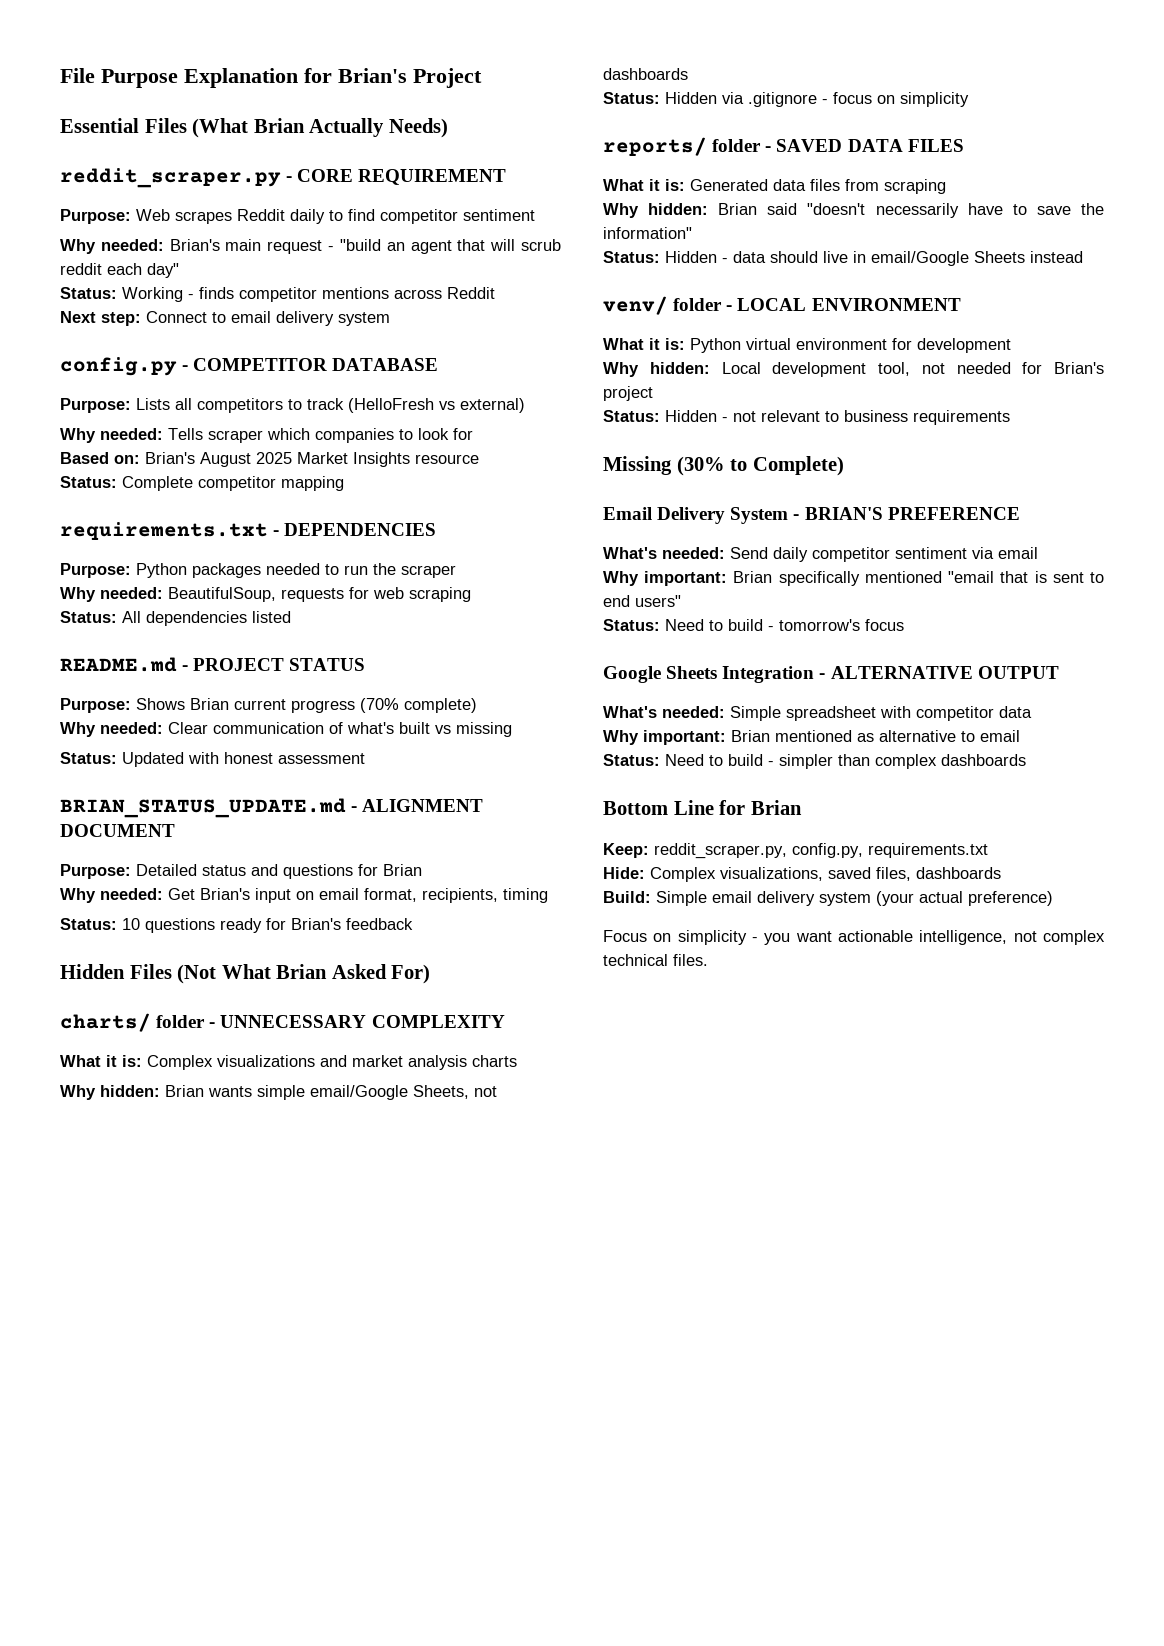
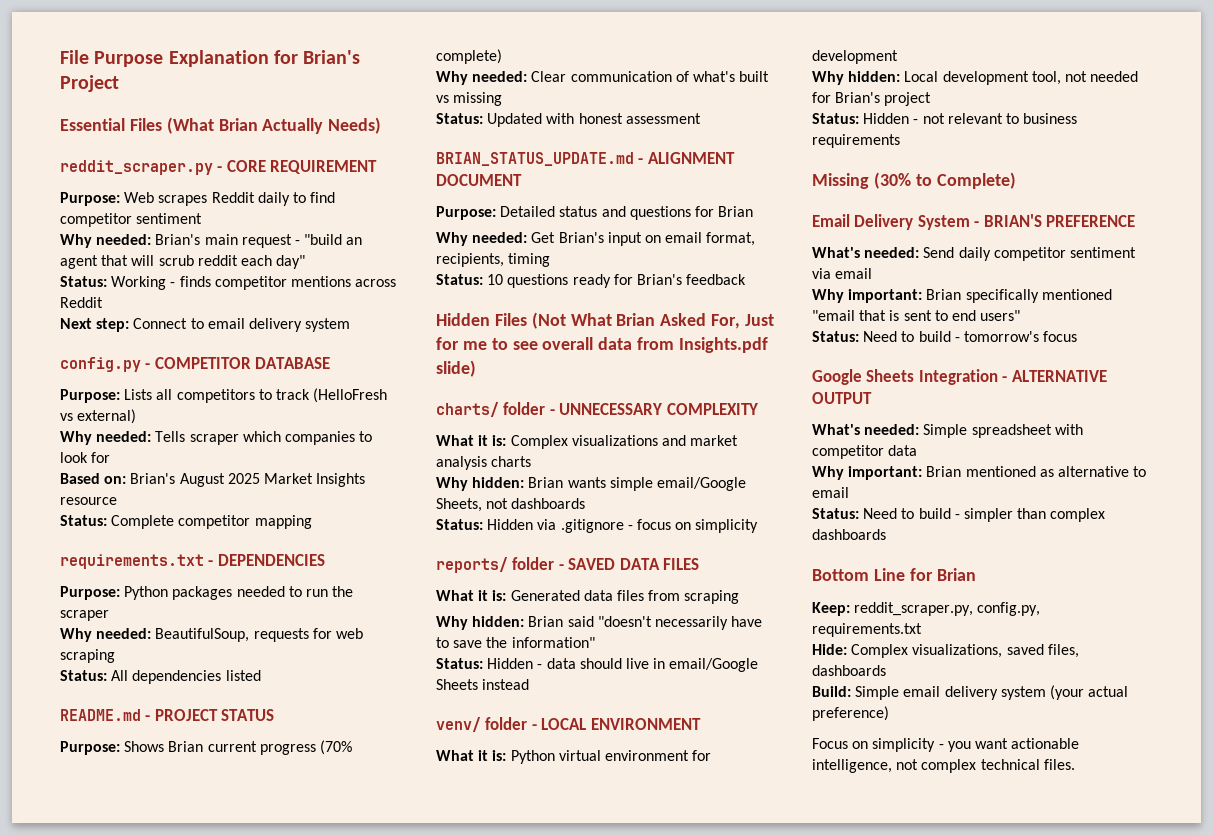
- Hidden Files (Not What Brian Asked For)
+ Hidden Files (Not What Brian Asked For, Just for me to see overall data from Insights.pdf slide)

